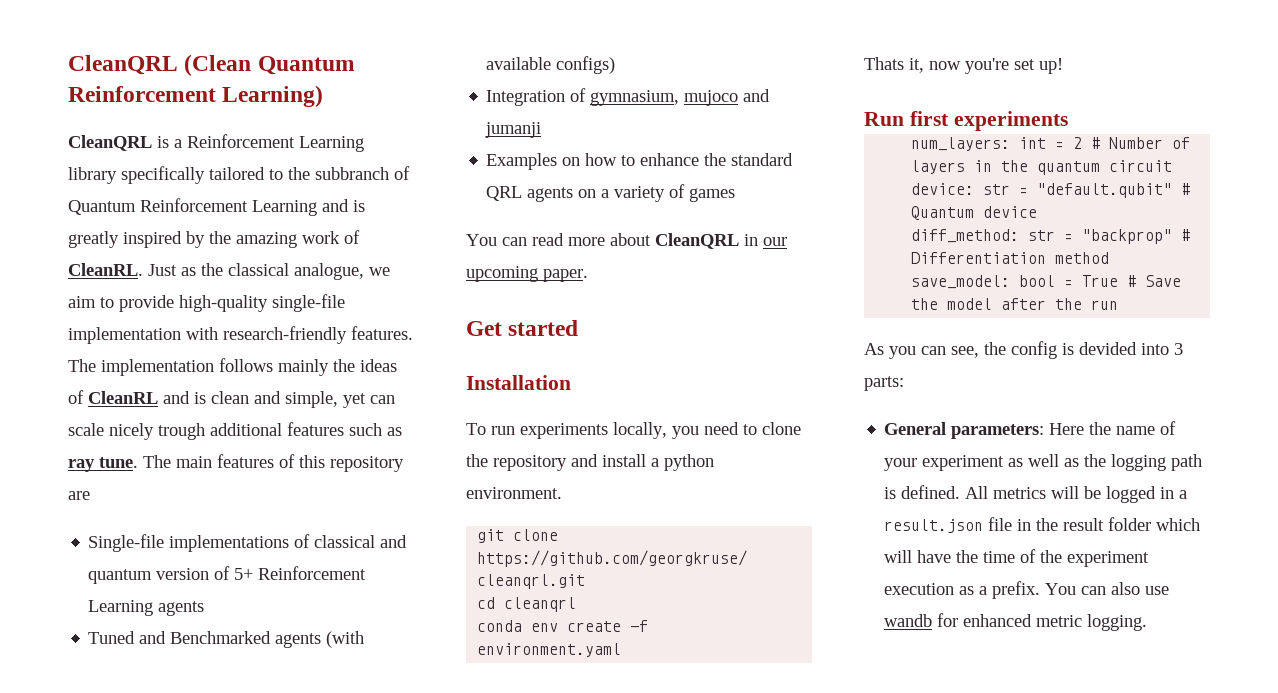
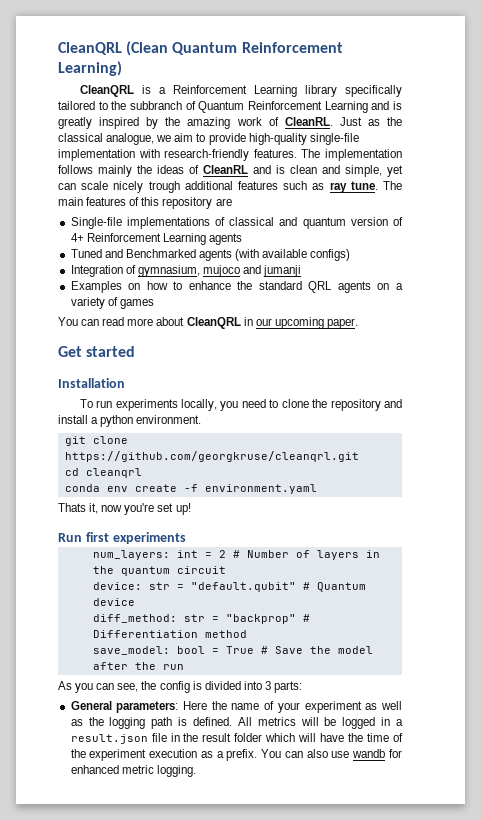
- Single-file implementations of classical and quantum version of 5+ Reinforcement Learning agents
+ Single-file implementations of classical and quantum version of 4+ Reinforcement Learning agents
- As you can see, the config is devided into 3 parts:
+ As you can see, the config is divided into 3 parts:

